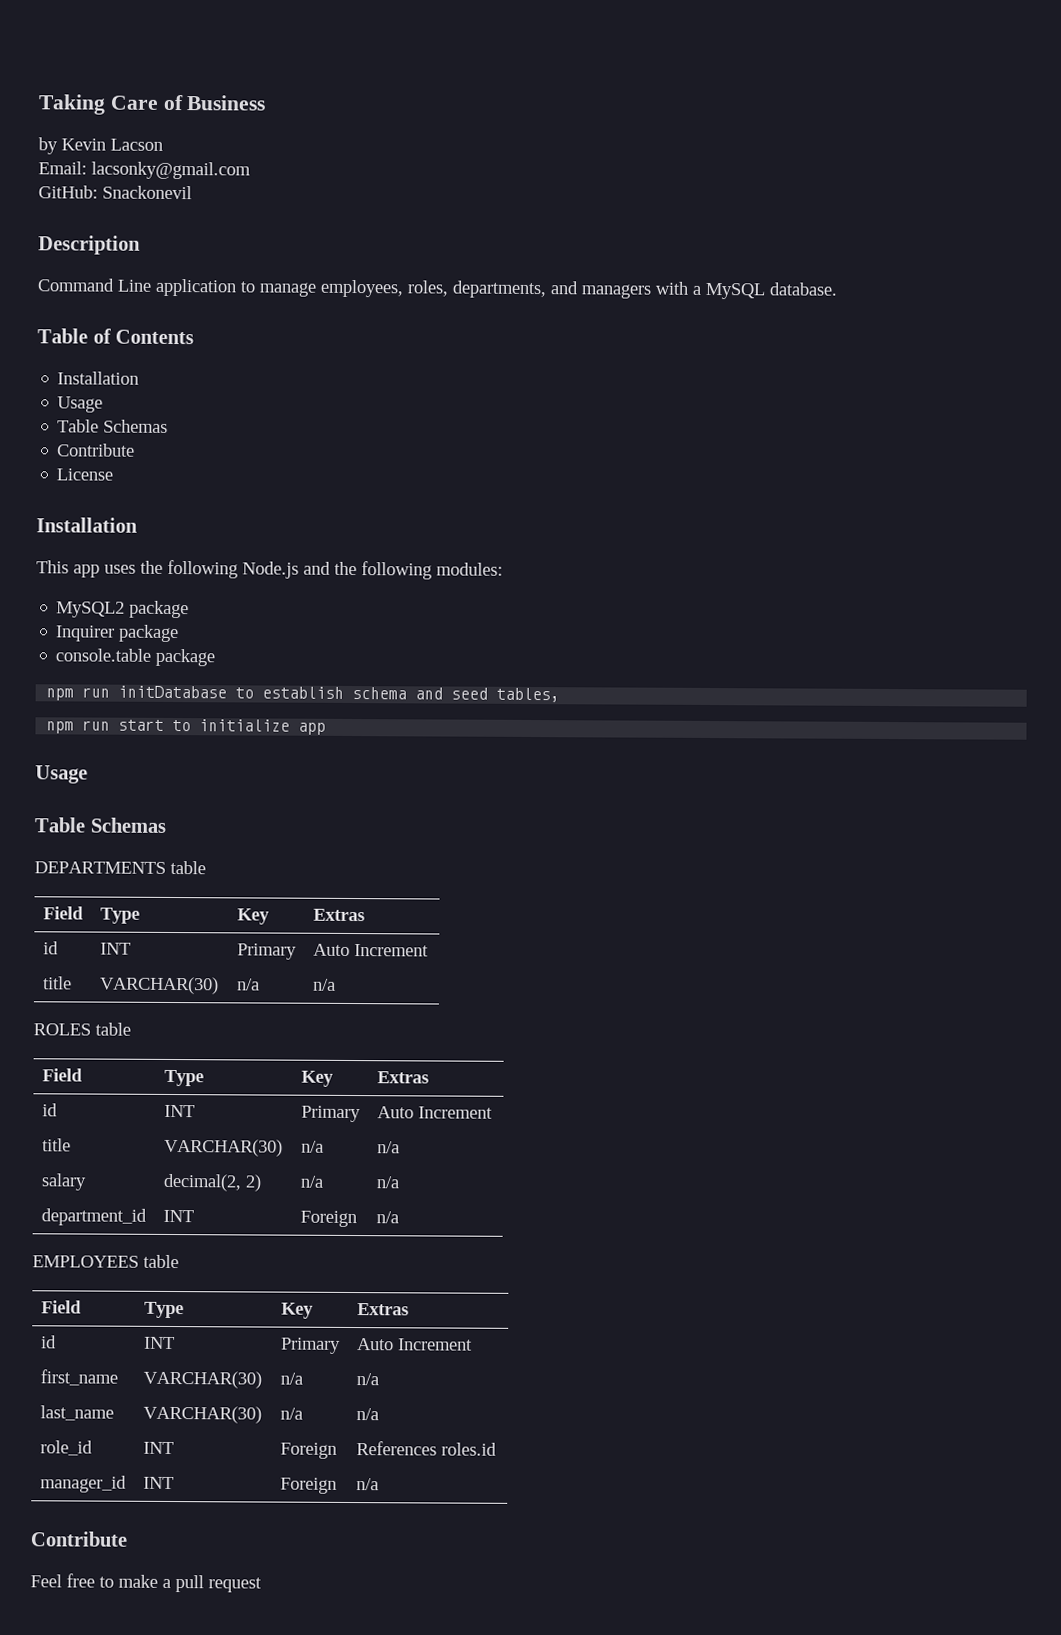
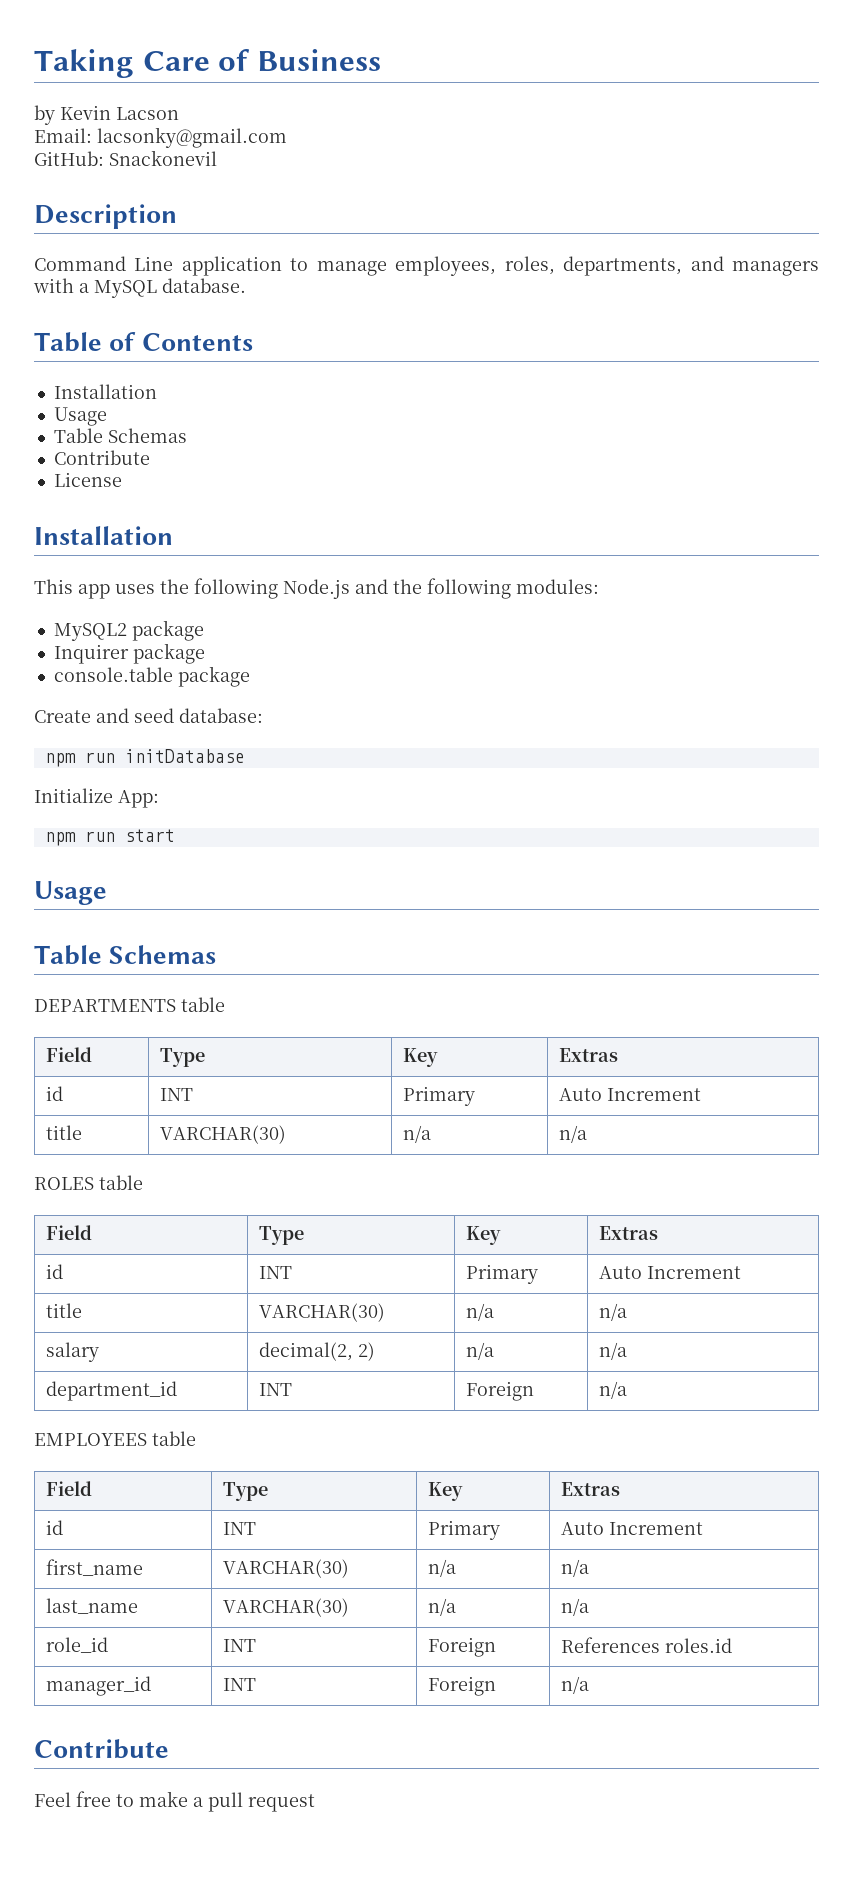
+ Create and seed database:
- npm run initDatabase to establish schema and seed tables,
+ npm run initDatabase
+ Initialize App:
- npm run start to initialize app
+ npm run start

